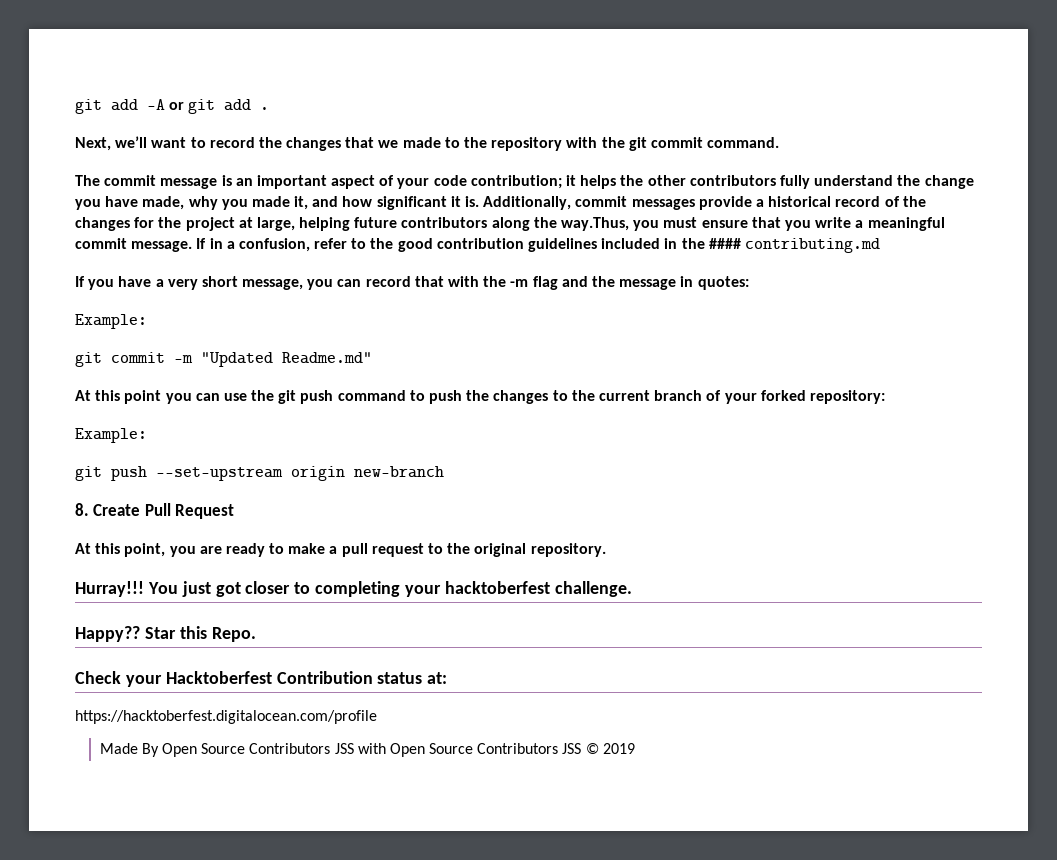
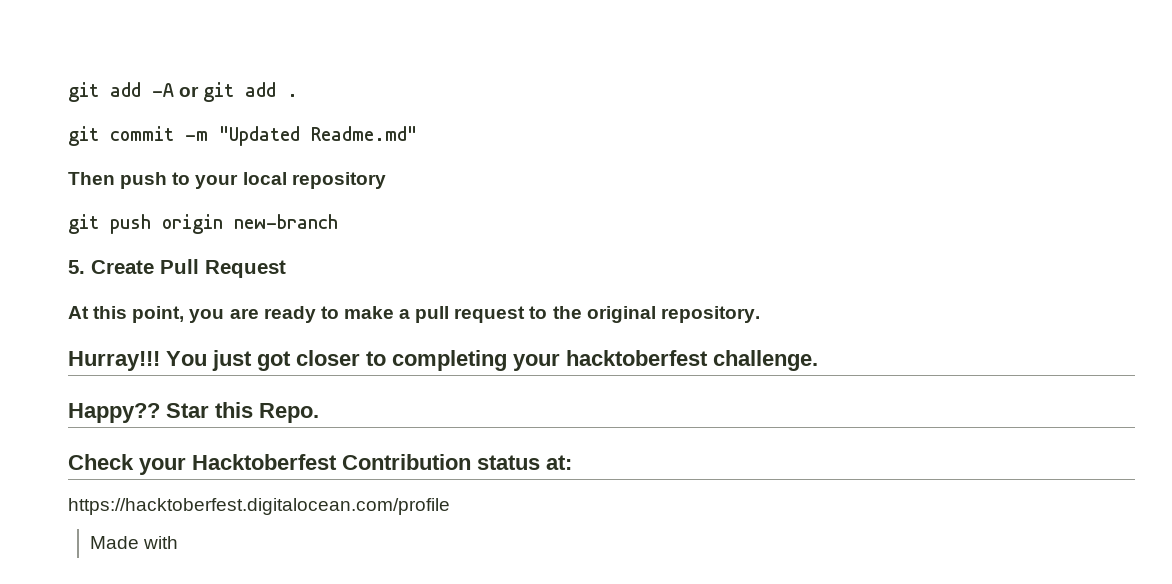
- Next, we’ll want to record the changes that we made to the repository with the git commit command.
- The commit message is an important aspect of your code contribution; it helps the other contributors fully understand the change you have made, why you made it, and how significant it is. Additionally, commit messages provide a historical record of the changes for the project at large, helping future contributors along the way.Thus, you must ensure that you write a meaningful commit message. If in a confusion, refer to the good contribution guidelines included in the #### contributing.md
- If you have a very short message, you can record that with the -m flag and the message in quotes:
- Example:
- At this point you can use the git push command to push the changes to the current branch of your forked repository:
- Example:
- git push --set-upstream origin new-branch
+ Then push to your local repository
+ git push origin new-branch
- 8. Create Pull Request
+ 5. Create Pull Request
- Made By Open Source Contributors JSS with Open Source Contributors JSS © 2019
+ Made with

